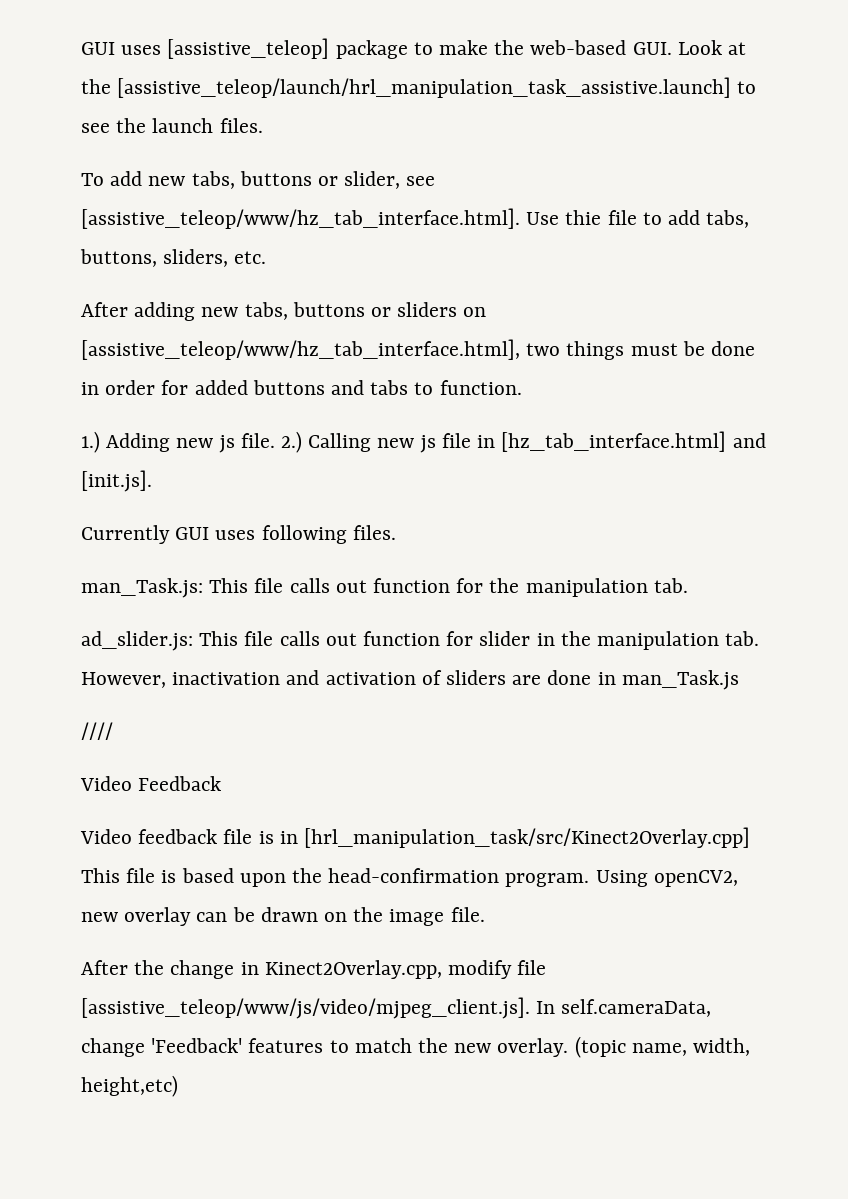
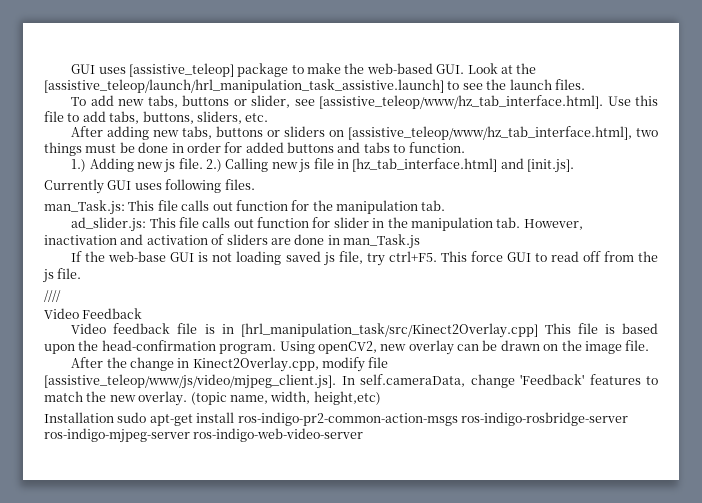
- To add new tabs, buttons or slider, see [assistive_teleop/www/hz_tab_interface.html]. Use thie file to add tabs, buttons, sliders, etc.
+ To add new tabs, buttons or slider, see [assistive_teleop/www/hz_tab_interface.html]. Use this file to add tabs, buttons, sliders, etc.
+ If the web-base GUI is not loading saved js file, try ctrl+F5. This force GUI to read off from the js file.
+ Installation sudo apt-get install ros-indigo-pr2-common-action-msgs ros-indigo-rosbridge-server ros-indigo-mjpeg-server ros-indigo-web-video-server

